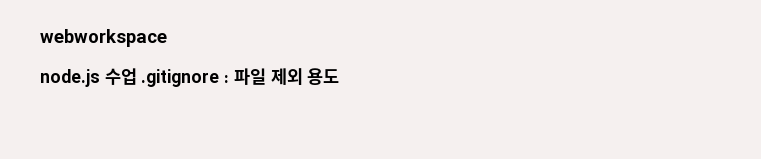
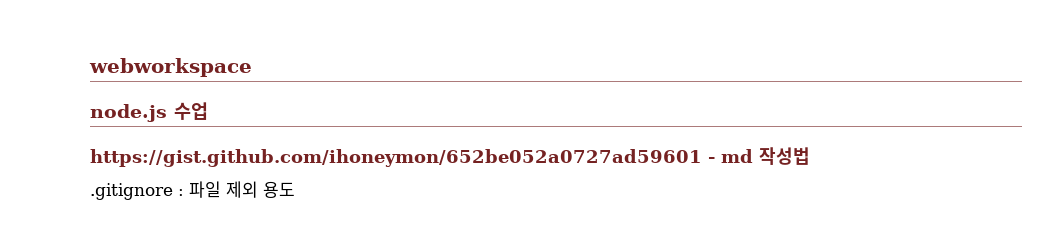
- node.js 수업 .gitignore : 파일 제외 용도
+ node.js 수업
+ https://gist.github.com/ihoneymon/652be052a0727ad59601 - md 작성법
+ .gitignore : 파일 제외 용도

